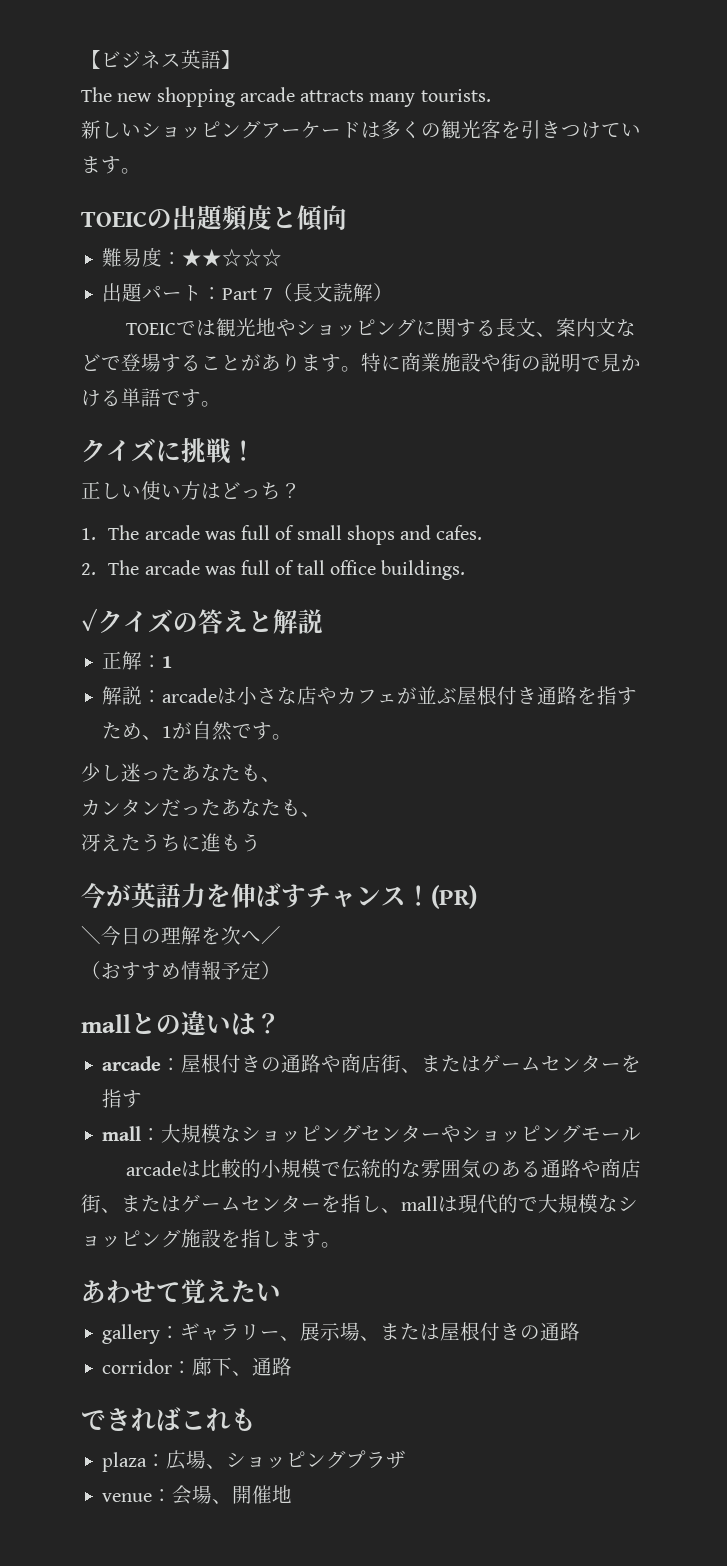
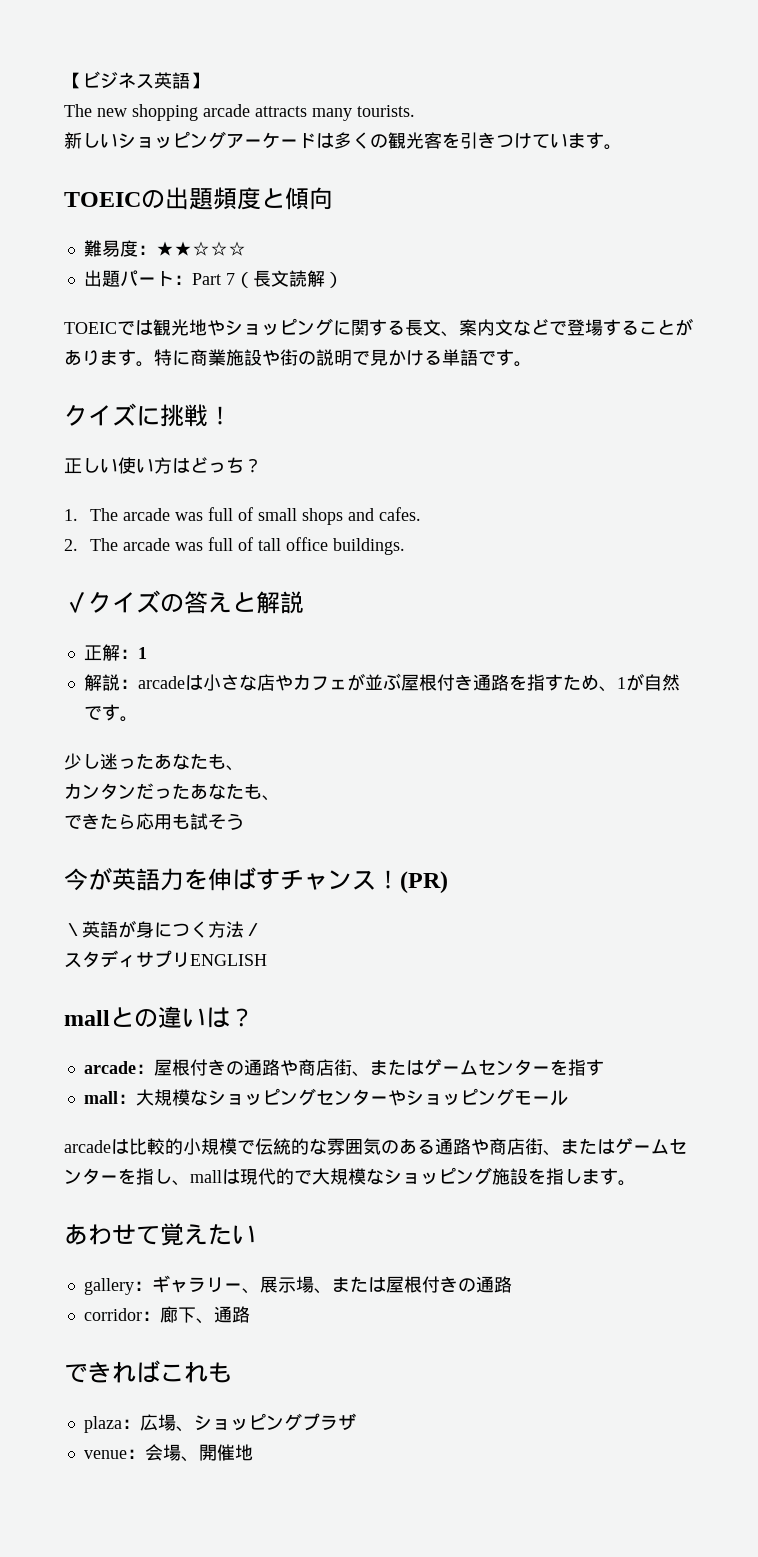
- 冴えたうちに進もう
+ できたら応用も試そう
- ＼今日の理解を次へ／
- （おすすめ情報予定）
+ ＼英語が身につく方法／
+ スタディサプリENGLISH

